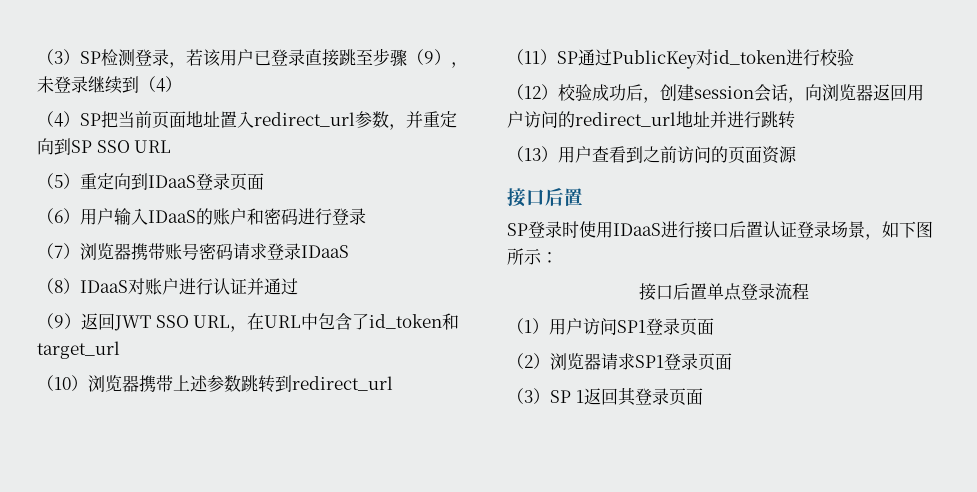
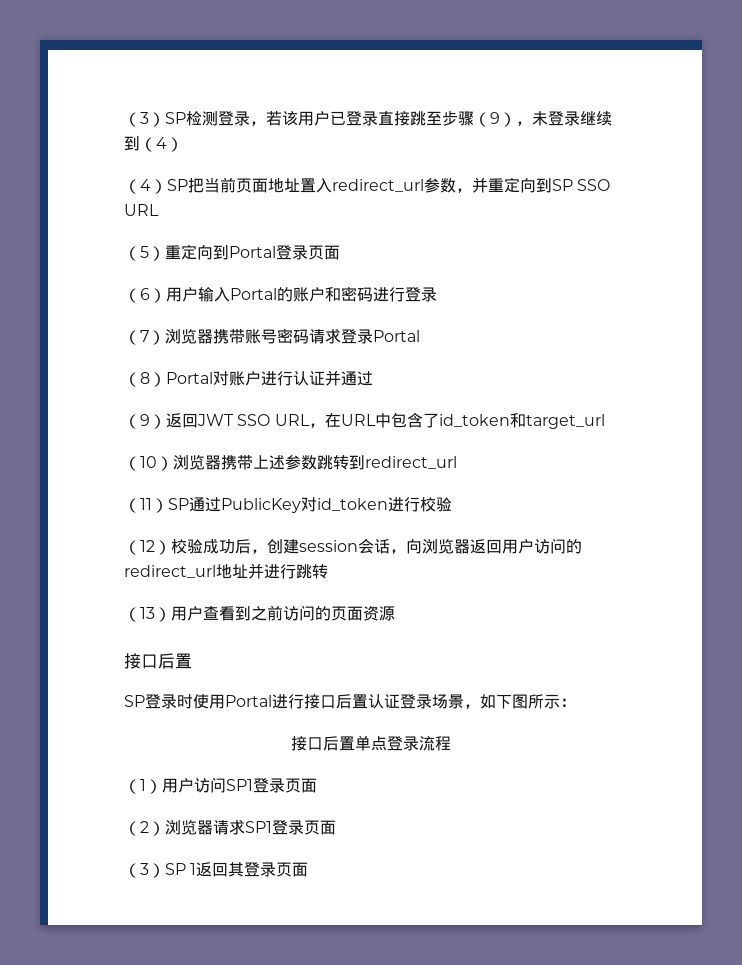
- （5）重定向到IDaaS登录页面
+ （5）重定向到Portal登录页面
- （6）用户输入IDaaS的账户和密码进行登录
+ （6）用户输入Portal的账户和密码进行登录
- （7）浏览器携带账号密码请求登录IDaaS
+ （7）浏览器携带账号密码请求登录Portal
- （8）IDaaS对账户进行认证并通过
+ （8）Portal对账户进行认证并通过
- SP登录时使用IDaaS进行接口后置认证登录场景，如下图所示：
+ SP登录时使用Portal进行接口后置认证登录场景，如下图所示：

